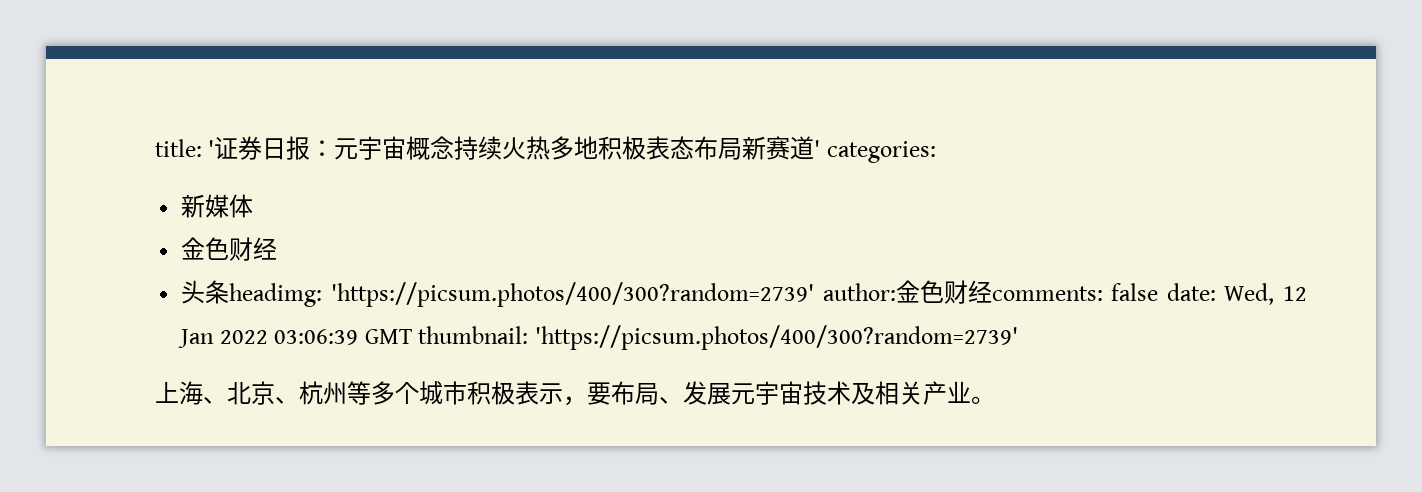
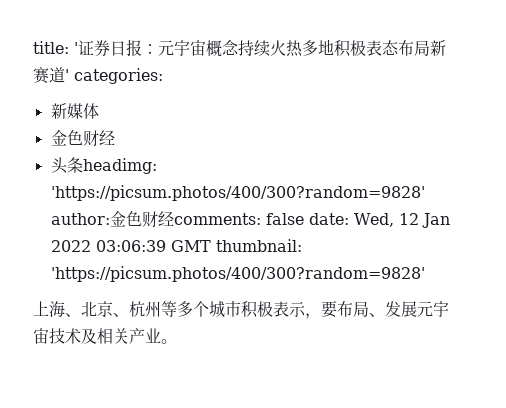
- 头条headimg: 'https://picsum.photos/400/300?random=2739' author:金色财经comments: false date: Wed, 12 Jan 2022 03:06:39 GMT thumbnail: 'https://picsum.photos/400/300?random=2739'
+ 头条headimg: 'https://picsum.photos/400/300?random=9828' author:金色财经comments: false date: Wed, 12 Jan 2022 03:06:39 GMT thumbnail: 'https://picsum.photos/400/300?random=9828'

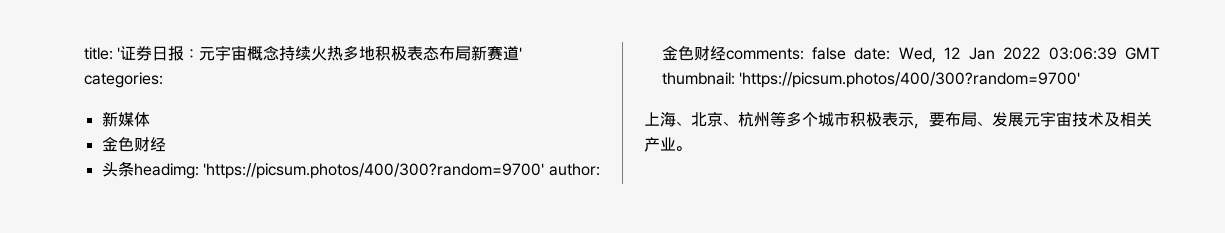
- 头条headimg: 'https://picsum.photos/400/300?random=9828' author:金色财经comments: false date: Wed, 12 Jan 2022 03:06:39 GMT thumbnail: 'https://picsum.photos/400/300?random=9828'
+ 头条headimg: 'https://picsum.photos/400/300?random=9700' author:金色财经comments: false date: Wed, 12 Jan 2022 03:06:39 GMT thumbnail: 'https://picsum.photos/400/300?random=9700'

